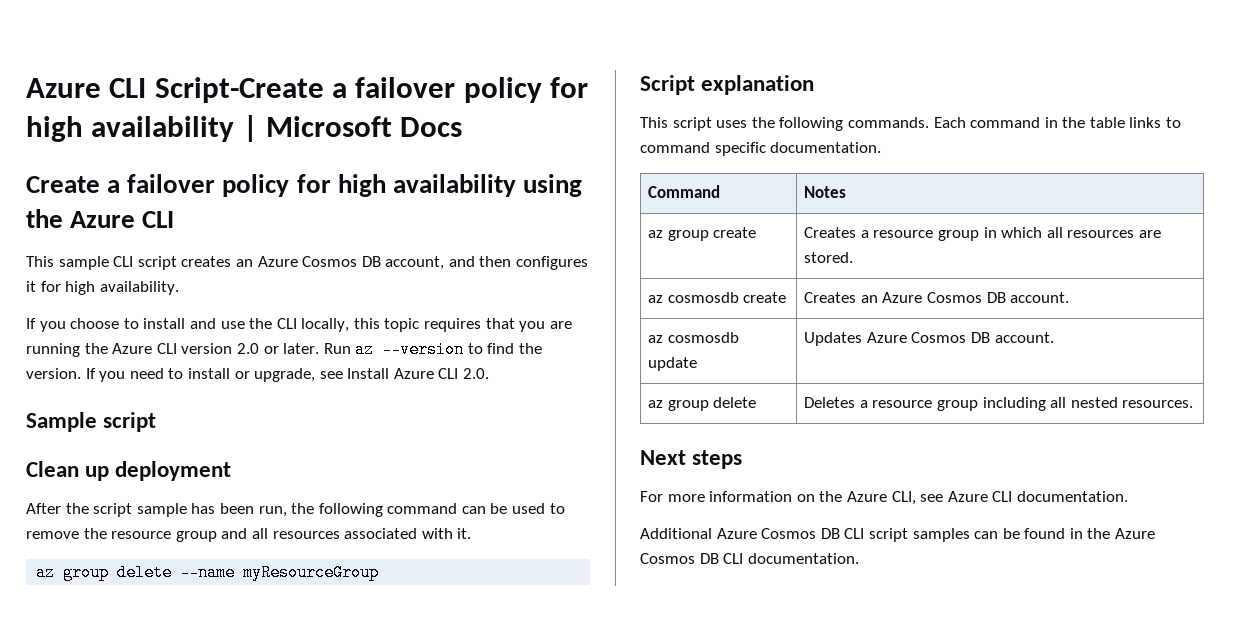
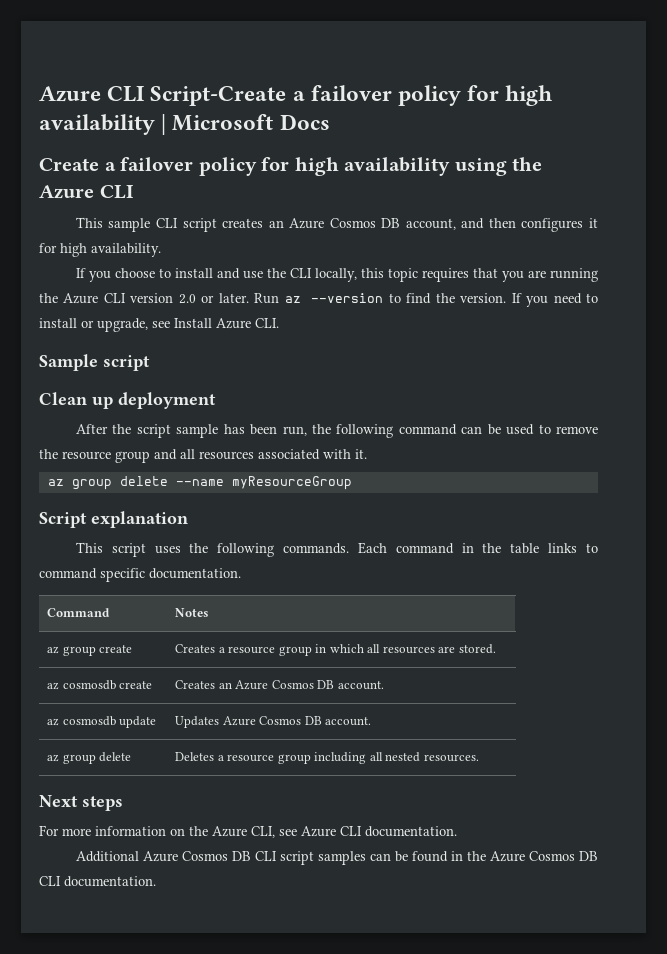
- If you need to install or upgrade, see Install Azure CLI 2.0.
+ If you need to install or upgrade, see Install Azure CLI.

